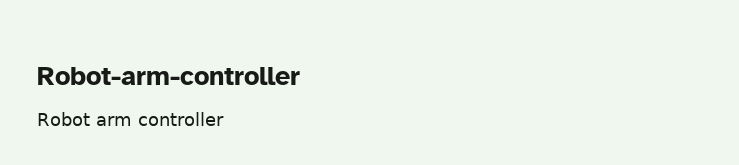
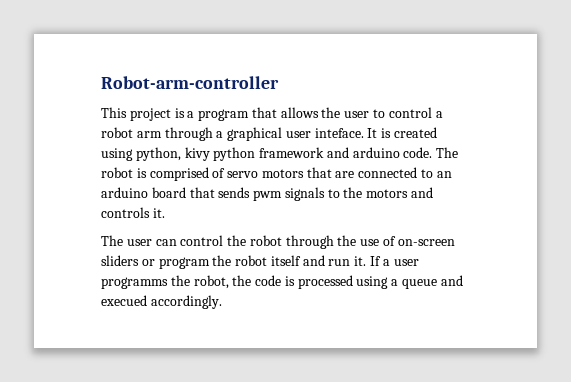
- Robot arm controller
+ This project is a program that allows the user to control a robot arm through a graphical user inteface. It is created using python, kivy python framework and arduino code. The robot is comprised of servo motors that are connected to an arduino board that sends pwm signals to the motors and controls it.
+ The user can control the robot through the use of on-screen sliders or program the robot itself and run it. If a user programms the robot, the code is processed using a queue and execued accordingly.

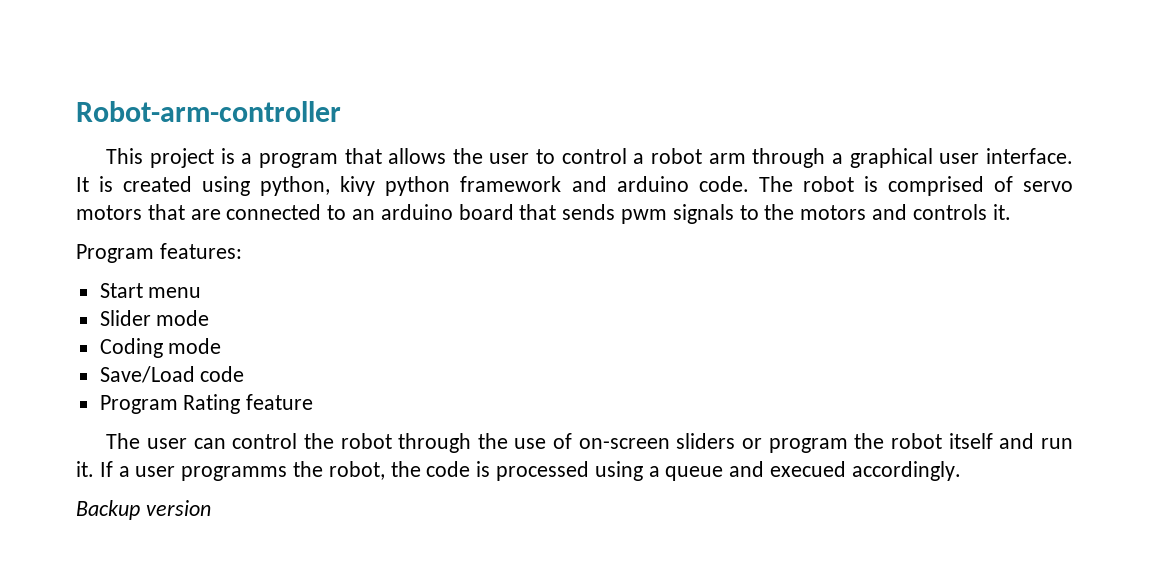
- This project is a program that allows the user to control a robot arm through a graphical user inteface.
+ This project is a program that allows the user to control a robot arm through a graphical user interface.
+ Program features:
+ Start menu
+ Slider mode
+ Coding mode
+ Save/Load code
+ Program Rating feature
+ Backup version

